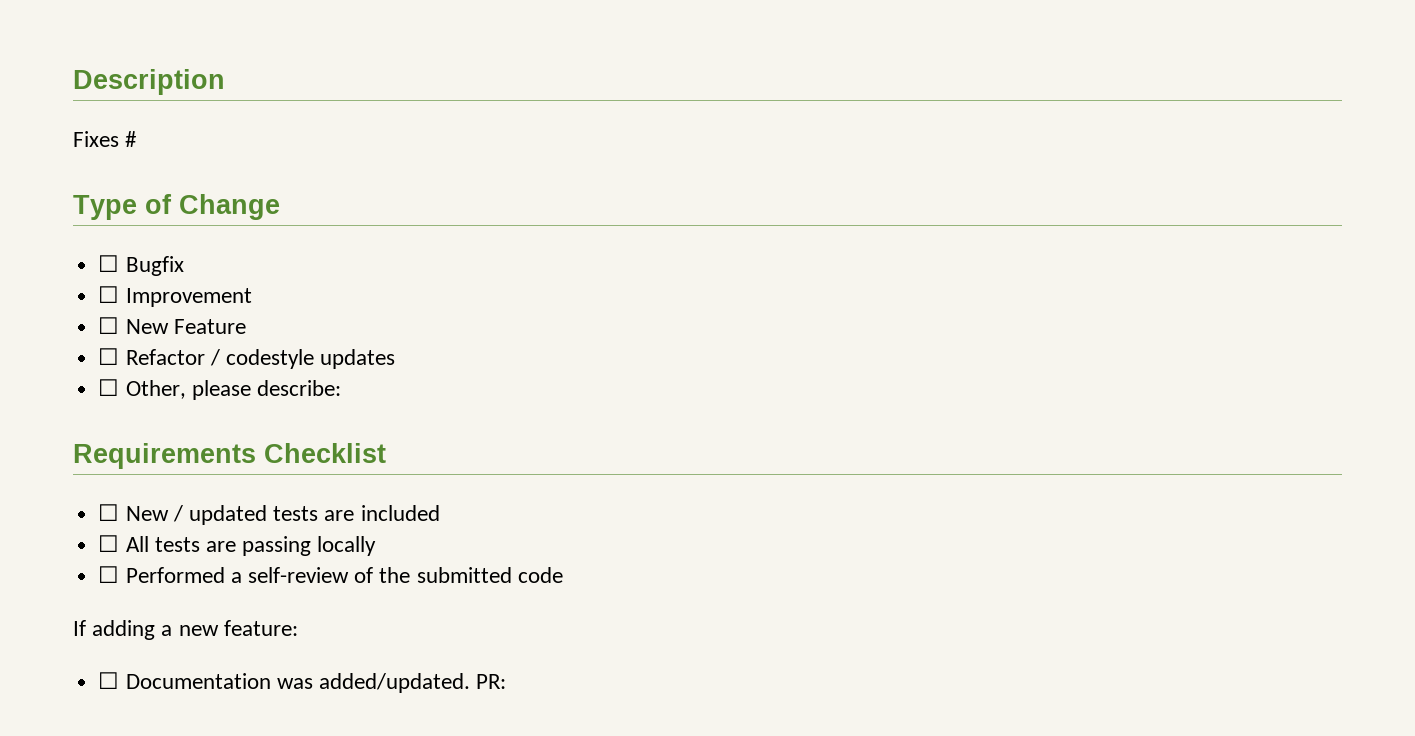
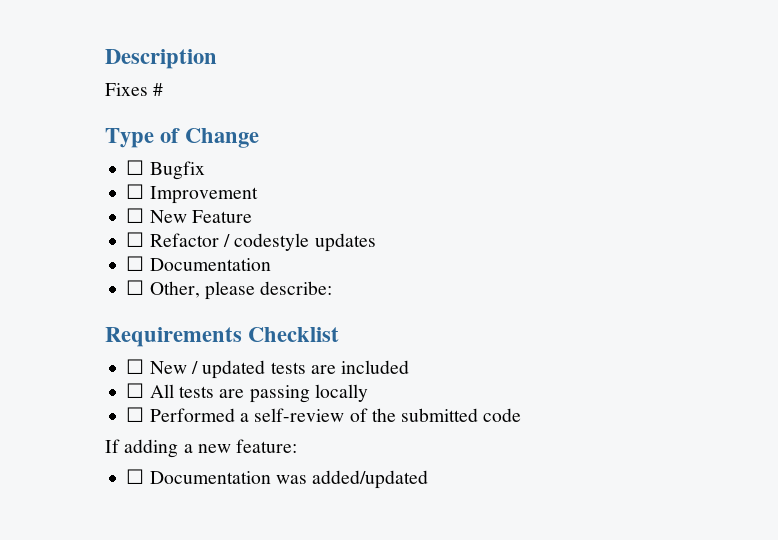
  ☐ Refactor / codestyle updates
+ ☐ Documentation
- ☐ Documentation was added/updated. PR:
+ ☐ Documentation was added/updated

